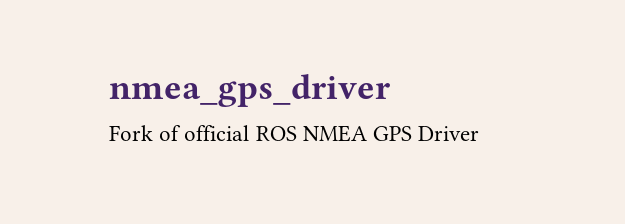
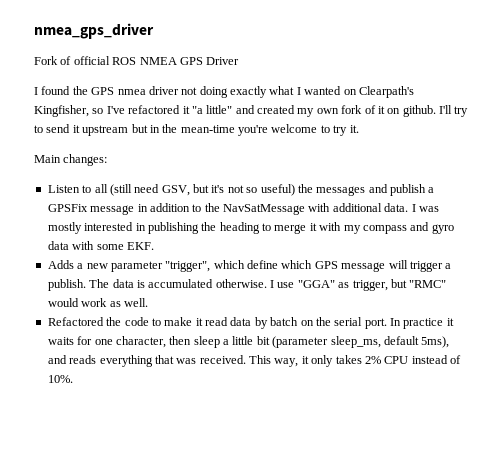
+ I found the GPS nmea driver not doing exactly what I wanted on Clearpath's Kingfisher, so I've refactored it "a little" and created my own fork of it on github. I'll try to send it upstream but in the mean-time you're welcome to try it.
+ Main changes:
+ Listen to all (still need GSV, but it's not so useful) the messages and publish a GPSFix message in addition to the NavSatMessage with additional data. I was mostly interested in publishing the heading to merge it with my compass and gyro data with some EKF.
+ Adds a new parameter "trigger", which define which GPS message will trigger a publish. The data is accumulated otherwise. I use "GGA" as trigger, but "RMC" would work as well.
+ Refactored the code to make it read data by batch on the serial port. In practice it waits for one character, then sleep a little bit (parameter sleep_ms, default 5ms), and reads everything that was received. This way, it only takes 2% CPU instead of 10%.

